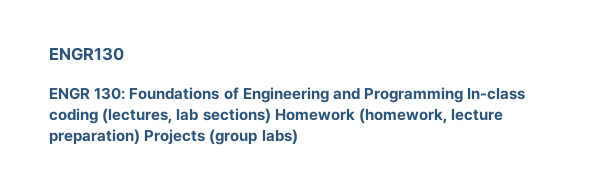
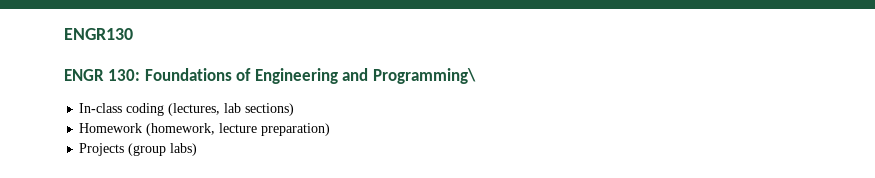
- ENGR 130: Foundations of Engineering and Programming In-class coding (lectures, lab sections) Homework (homework, lecture preparation) Projects (group labs)
+ ENGR 130: Foundations of Engineering and Programming\
+ In-class coding (lectures, lab sections)
+ Homework (homework, lecture preparation)
+ Projects (group labs)

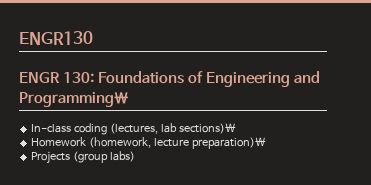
- In-class coding (lectures, lab sections)
+ In-class coding (lectures, lab sections)\
- Homework (homework, lecture preparation)
+ Homework (homework, lecture preparation)\

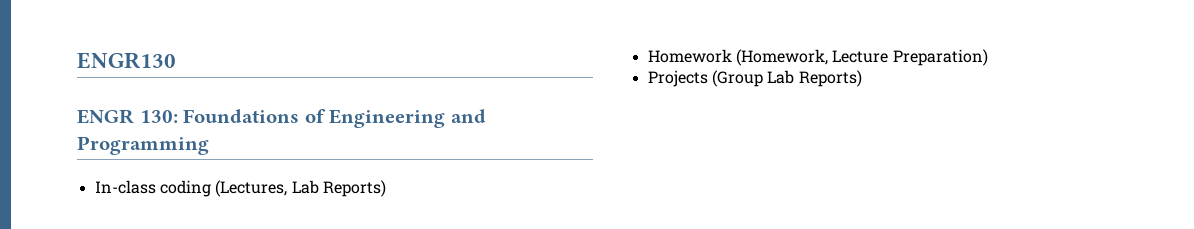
- ENGR 130: Foundations of Engineering and Programming\
+ ENGR 130: Foundations of Engineering and Programming
- In-class coding (lectures, lab sections)\
- Homework (homework, lecture preparation)\
- Projects (group labs)
+ In-class coding (Lectures, Lab Reports)
+ Homework (Homework, Lecture Preparation)
+ Projects (Group Lab Reports)

